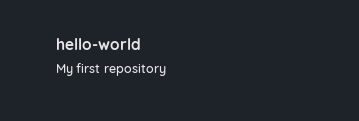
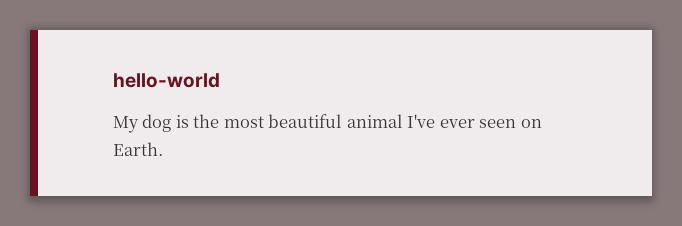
- My first repository
+ My dog is the most beautiful animal I've ever seen on Earth.

